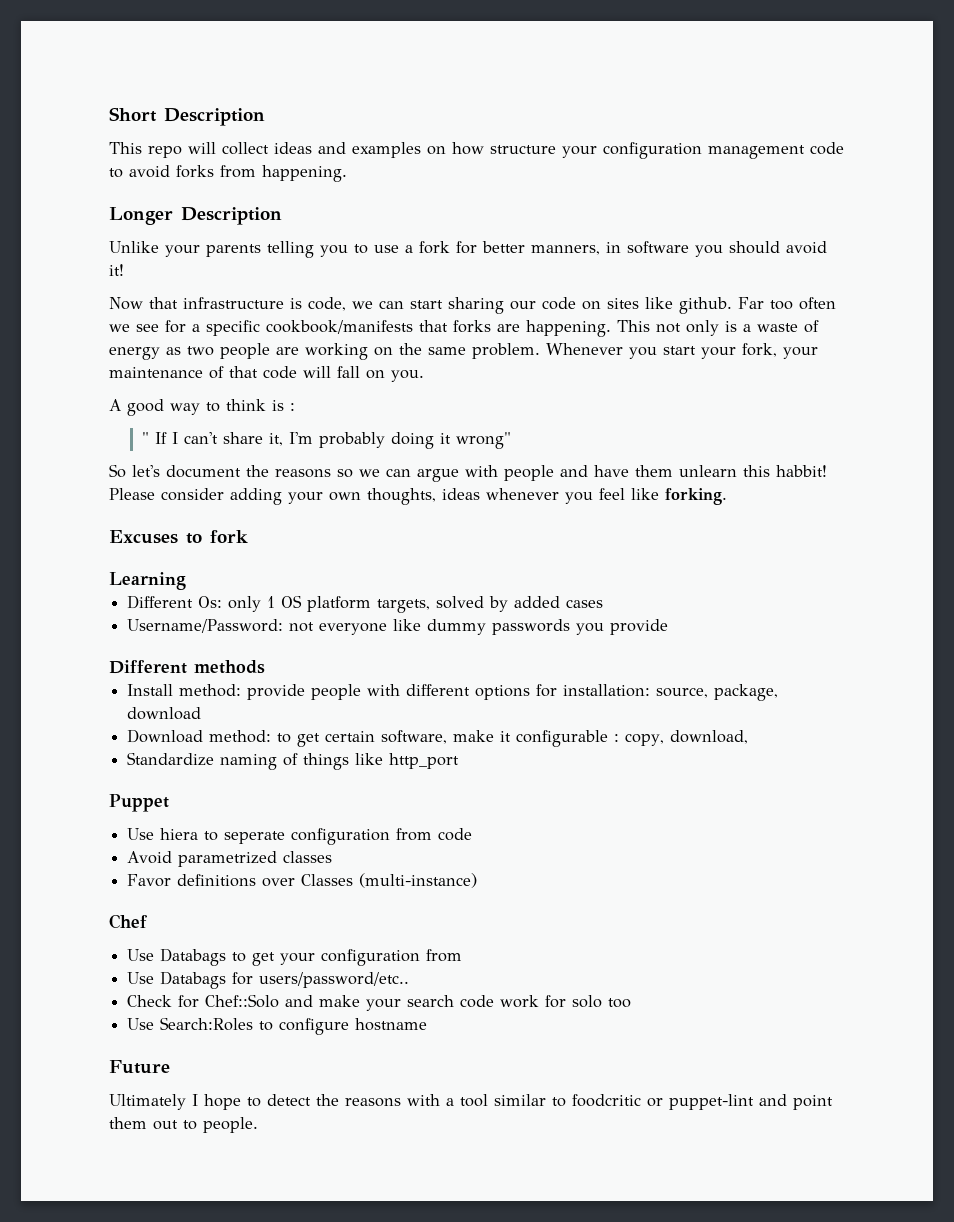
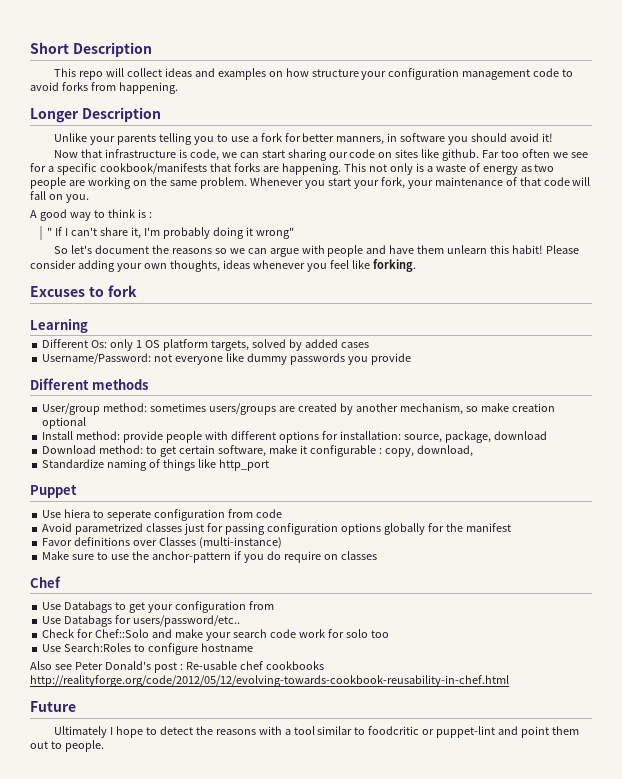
- So let's document the reasons so we can argue with people and have them unlearn this habbit!
+ So let's document the reasons so we can argue with people and have them unlearn this habit!
+ User/group method: sometimes users/groups are created by another mechanism, so make creation optional
- Avoid parametrized classes
+ Avoid parametrized classes just for passing configuration options globally for the manifest
+ Make sure to use the anchor-pattern if you do require on classes
+ Also see Peter Donald's post : Re-usable chef cookbooks http://realityforge.org/code/2012/05/12/evolving-towards-cookbook-reusability-in-chef.html

